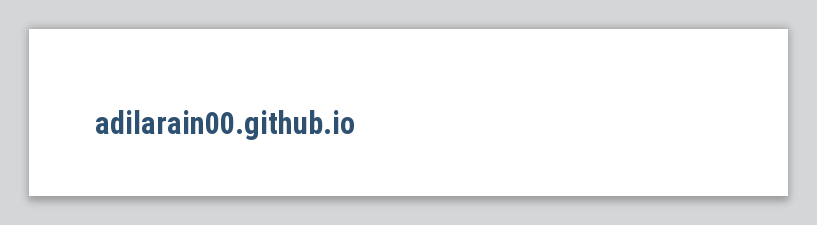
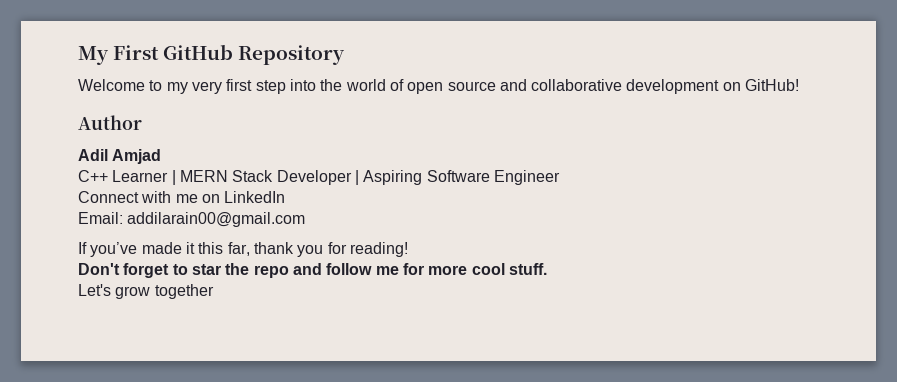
- adilarain00.github.io
+ My First GitHub Repository
+ Welcome to my very first step into the world of open source and collaborative development on GitHub!
+ Author
+ Adil Amjad
+ C++ Learner | MERN Stack Developer | Aspiring Software Engineer
+ Connect with me on LinkedIn
+ Email: addilarain00@gmail.com
+ If you’ve made it this far, thank you for reading!
+ Don't forget to star the repo and follow me for more cool stuff.
+ Let's grow together

